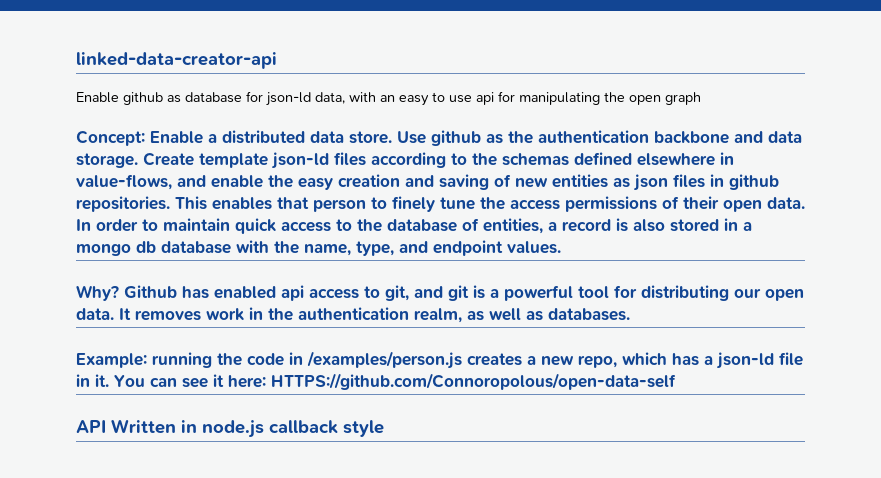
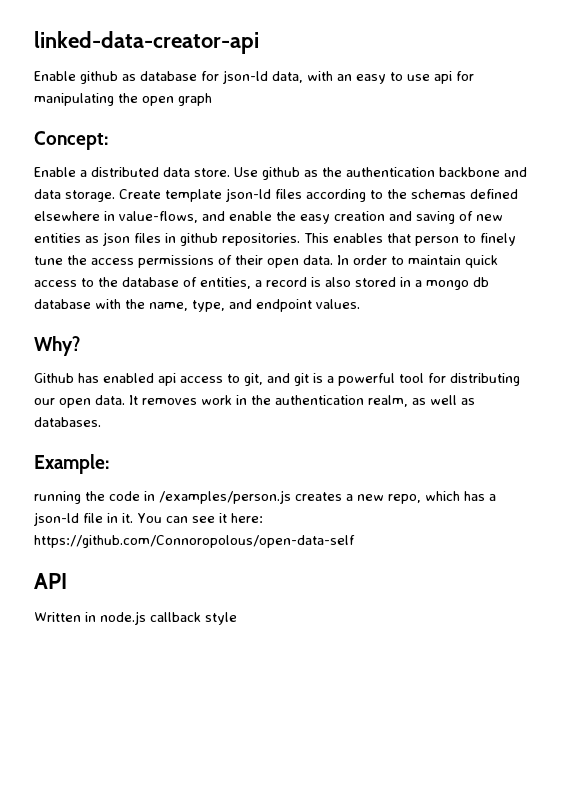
- Concept: Enable a distributed data store.
+ Concept:
+ Enable a distributed data store.
- Why? Github has enabled api access to git, and git is a powerful tool for distributing our open data.
+ Why?
+ Github has enabled api access to git, and git is a powerful tool for distributing our open data.
- Example: running the code in /examples/person.js creates a new repo, which has a json-ld file in it.
+ Example:
+ running the code in /examples/person.js creates a new repo, which has a json-ld file in it.
- You can see it here: HTTPS://github.com/Connoropolous/open-data-self
+ You can see it here: https://github.com/Connoropolous/open-data-self
- API Written in node.js callback style
+ API
+ Written in node.js callback style

